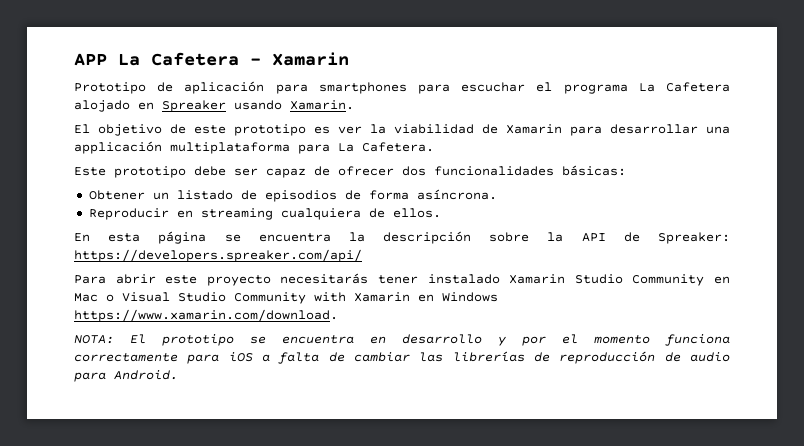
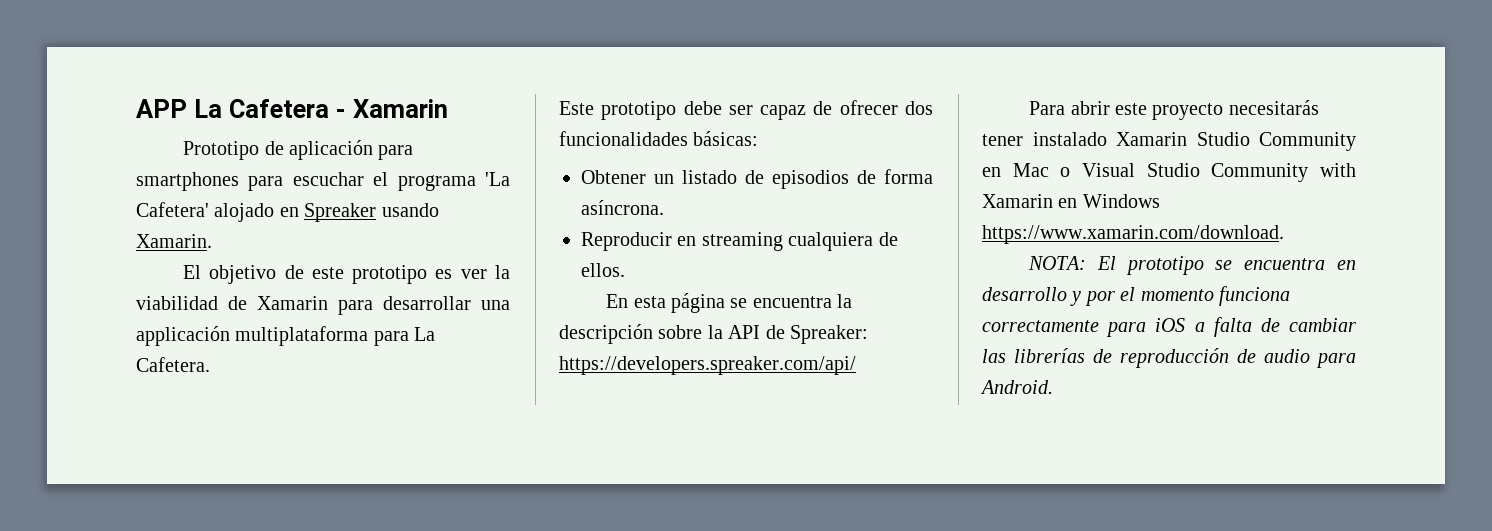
- Prototipo de aplicación para smartphones para escuchar el programa La Cafetera alojado en Spreaker usando Xamarin.
+ Prototipo de aplicación para smartphones para escuchar el programa 'La Cafetera' alojado en Spreaker usando Xamarin.

